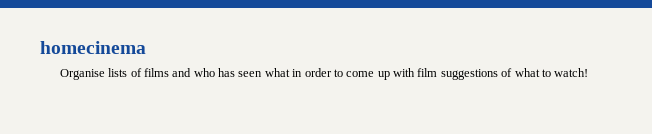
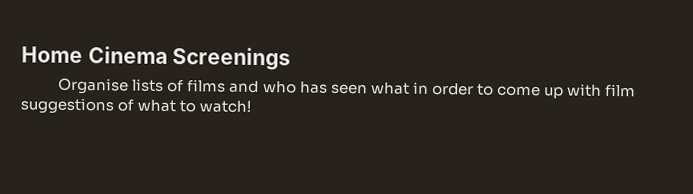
- homecinema
+ Home Cinema Screenings

